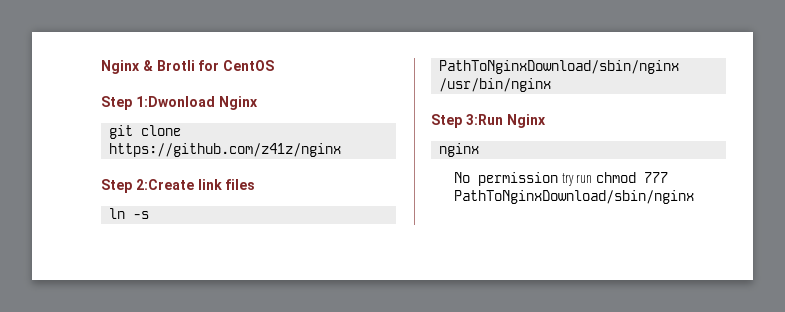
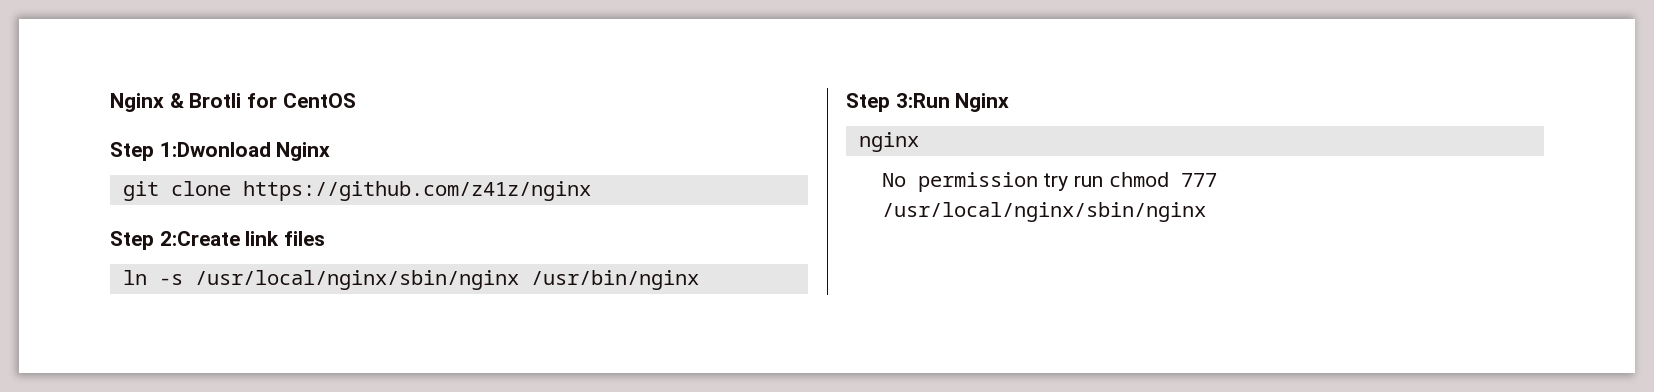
- ln -s PathToNginxDownload/sbin/nginx /usr/bin/nginx
+ ln -s /usr/local/nginx/sbin/nginx /usr/bin/nginx
- No permission try run chmod 777 PathToNginxDownload/sbin/nginx
+ No permission try run chmod 777 /usr/local/nginx/sbin/nginx

